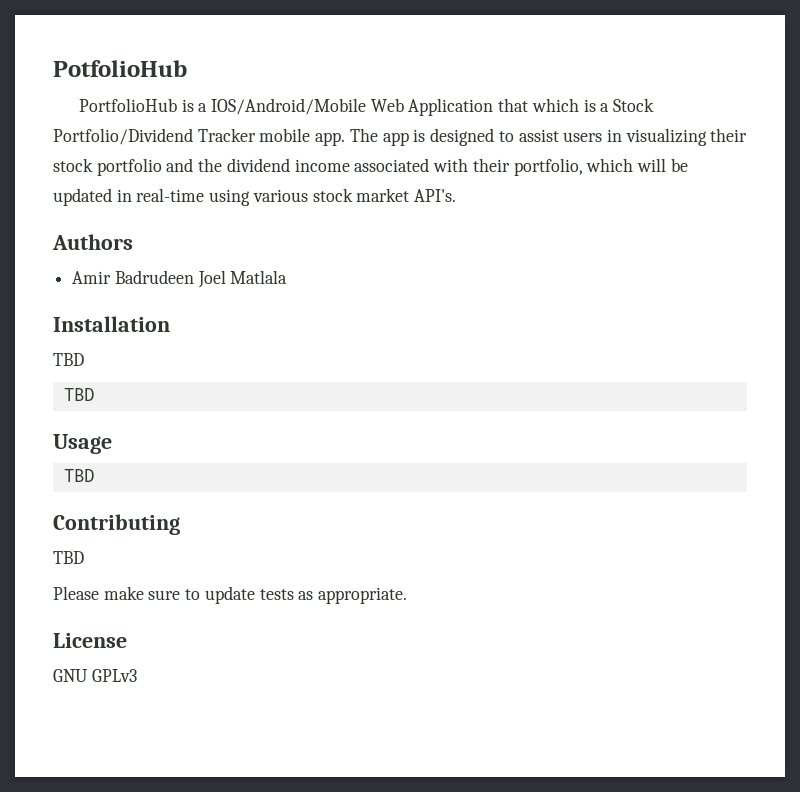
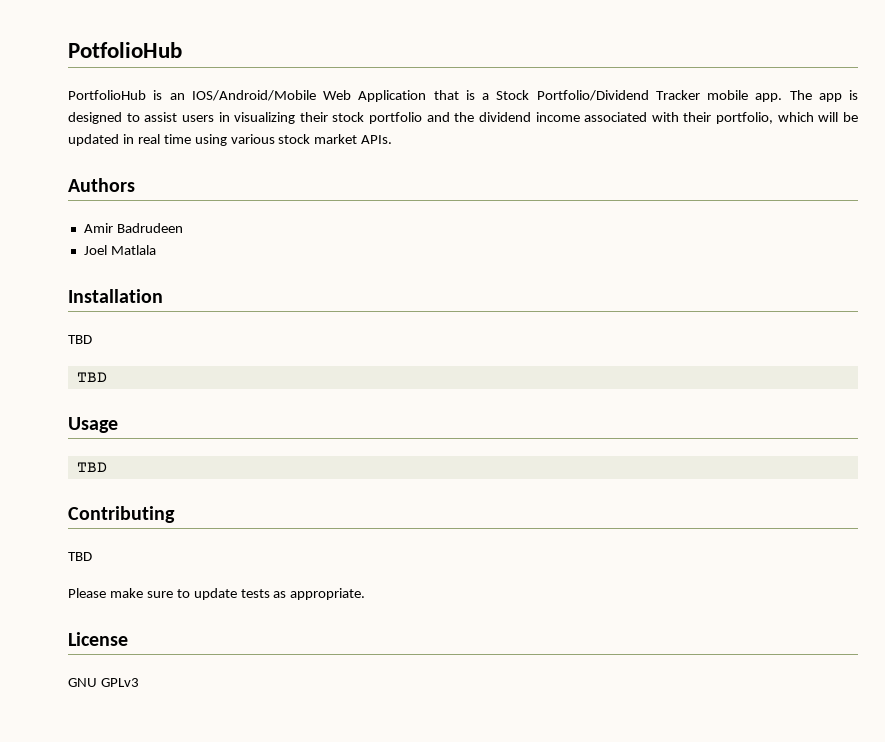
- PortfolioHub is a IOS/Android/Mobile Web Application that which is a Stock Portfolio/Dividend Tracker mobile app.
+ PortfolioHub is an IOS/Android/Mobile Web Application that is a Stock Portfolio/Dividend Tracker mobile app.
- The app is designed to assist users in visualizing their stock portfolio and the dividend income associated with their portfolio, which will be updated in real-time using various stock market API's.
+ The app is designed to assist users in visualizing their stock portfolio and the dividend income associated with their portfolio, which will be updated in real time using various stock market APIs.
- Amir Badrudeen Joel Matlala
+ Amir Badrudeen
+ Joel Matlala

